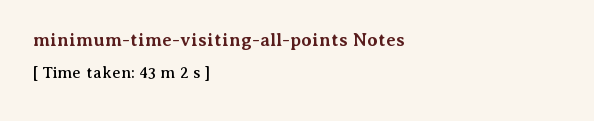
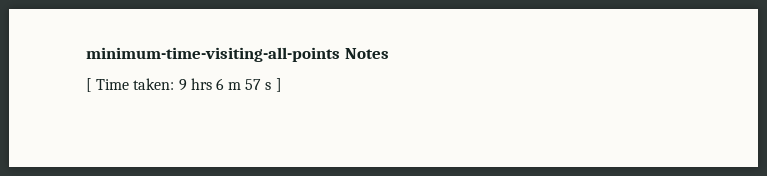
- [ Time taken: 43 m 2 s ]
+ [ Time taken: 9 hrs 6 m 57 s ]

